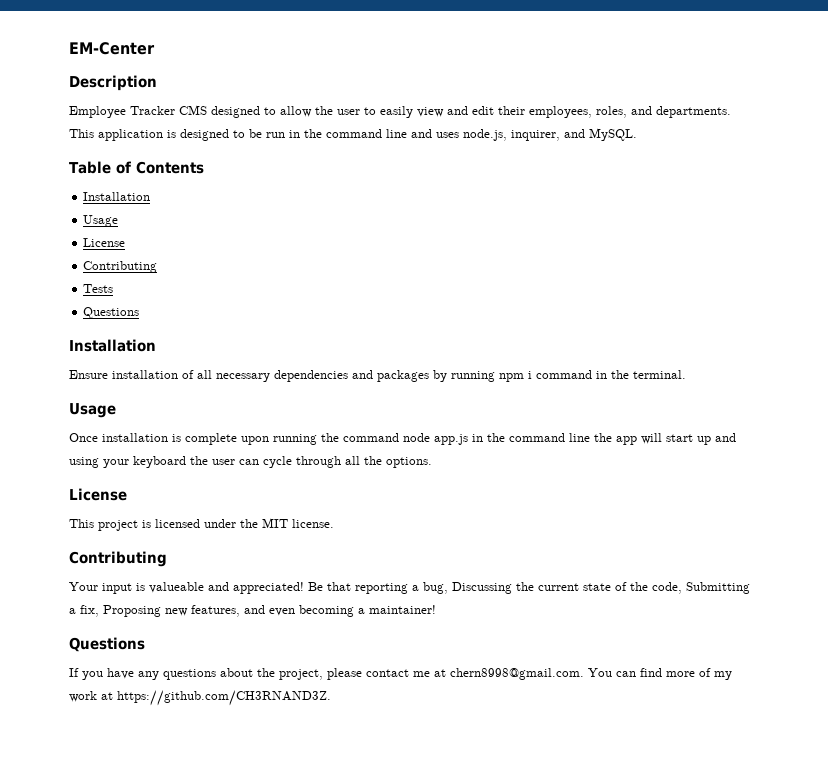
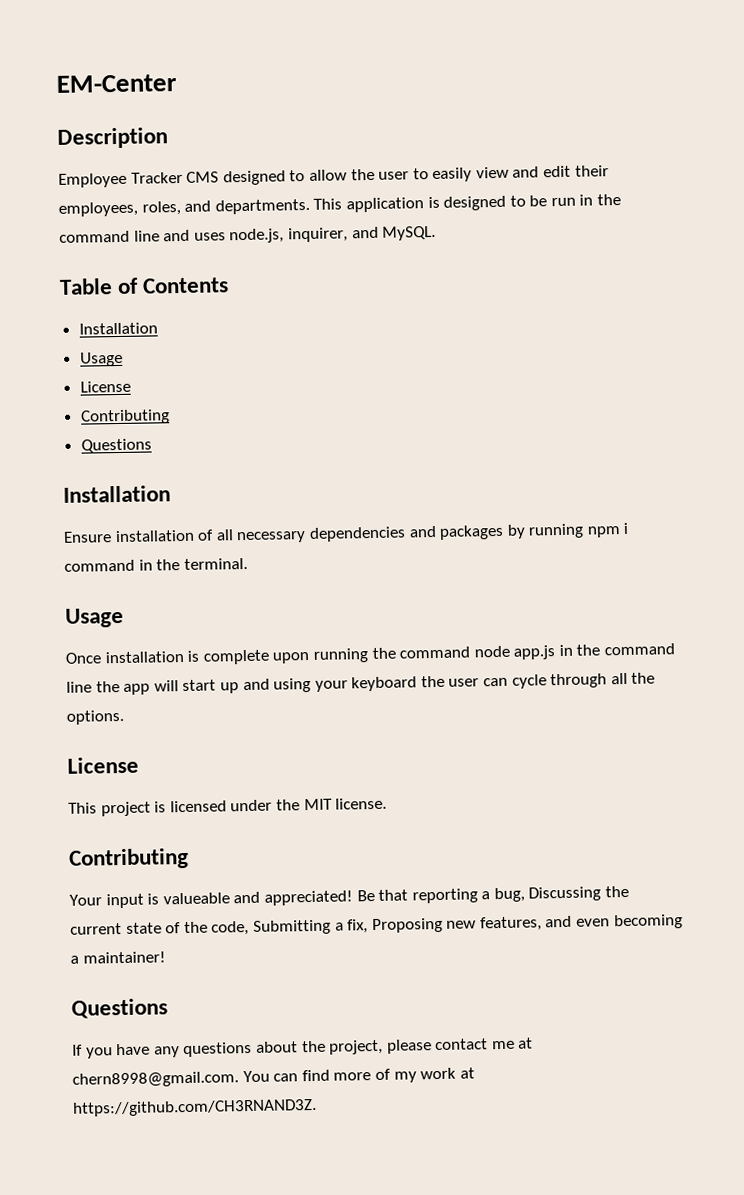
- Tests

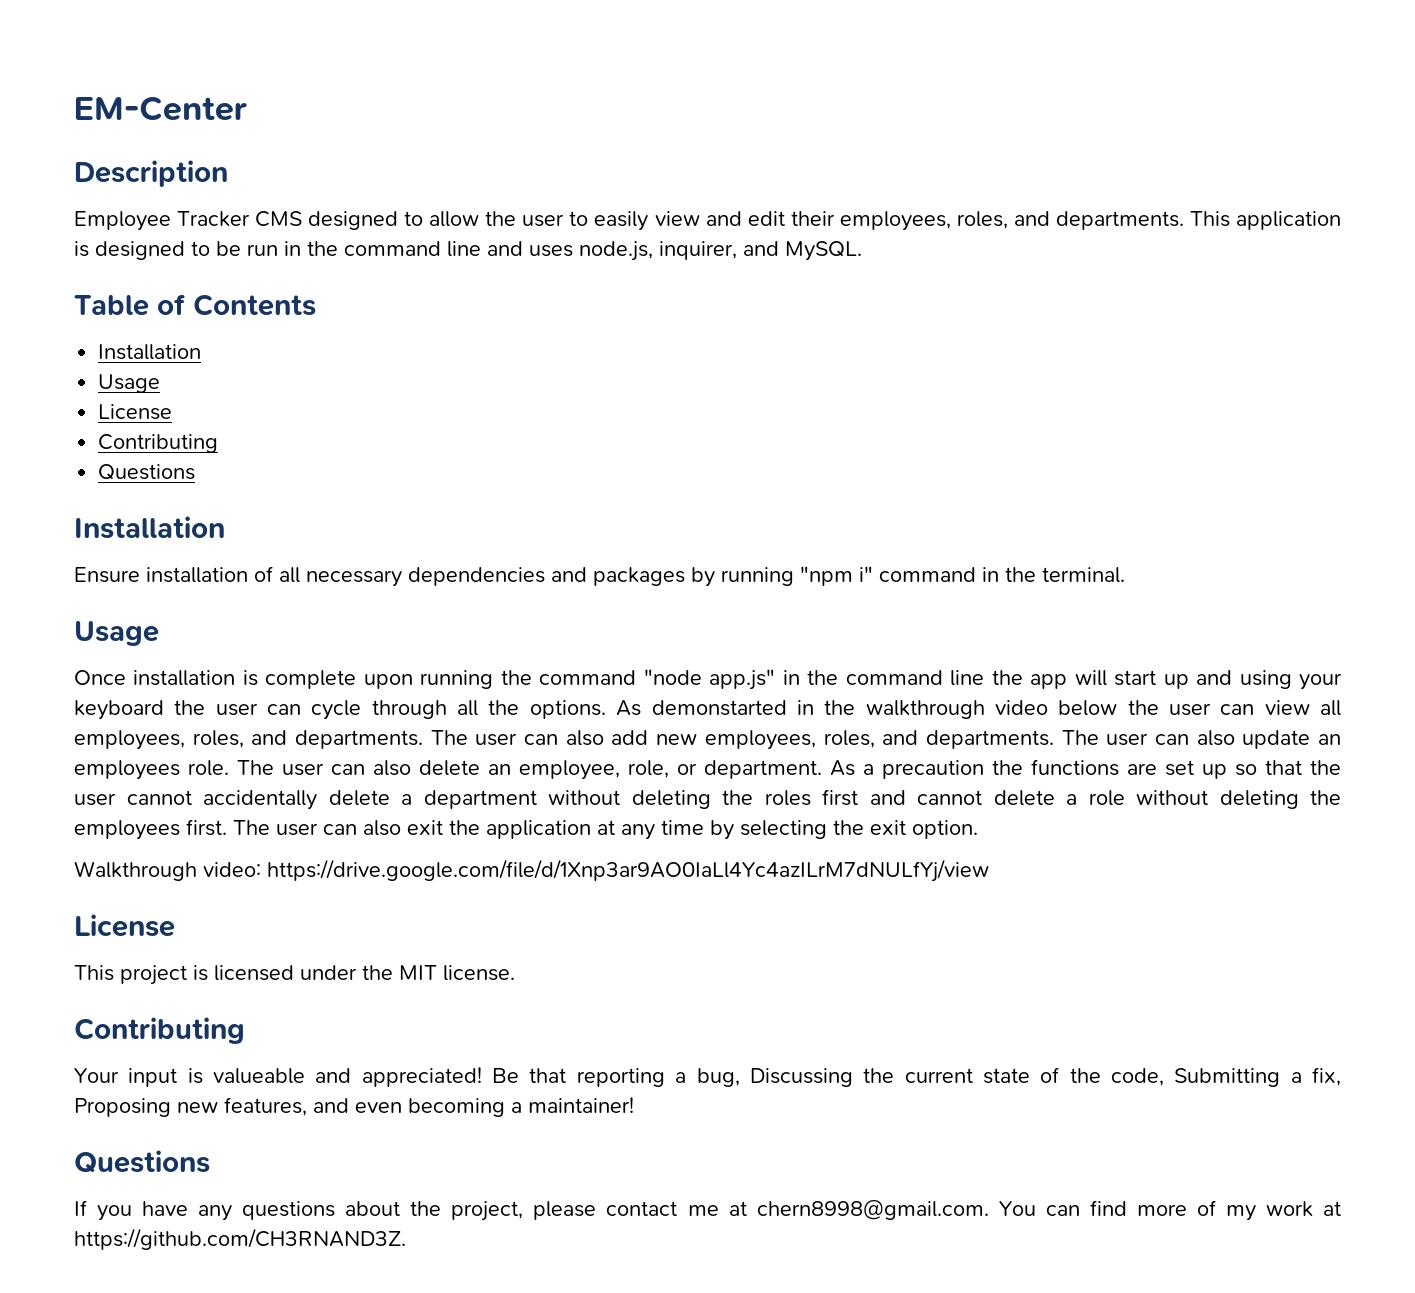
- Ensure installation of all necessary dependencies and packages by running npm i command in the terminal.
+ Ensure installation of all necessary dependencies and packages by running "npm i" command in the terminal.
- Once installation is complete upon running the command node app.js in the command line the app will start up and using your keyboard the user can cycle through all the options.
+ Once installation is complete upon running the command "node app.js" in the command line the app will start up and using your keyboard the user can cycle through all the options. As demonstarted in the walkthrough video below the user can view all employees, roles, and departments. The user can also add new employees, roles, and departments. The user can also update an employees role. The user can also delete an employee, role, or department. As a precaution the functions are set up so that the user cannot accidentally delete a department without deleting the roles first and cannot delete a role without deleting the employees first. The user can also exit the application at any time by selecting the exit option.
+ Walkthrough video: https://drive.google.com/file/d/1Xnp3ar9AO0IaLl4Yc4azILrM7dNULfYj/view

